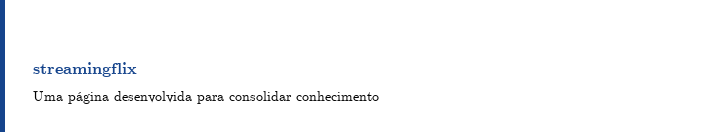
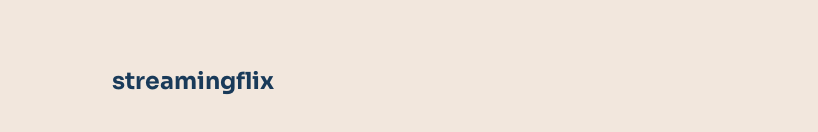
- Uma página desenvolvida para consolidar conhecimento

